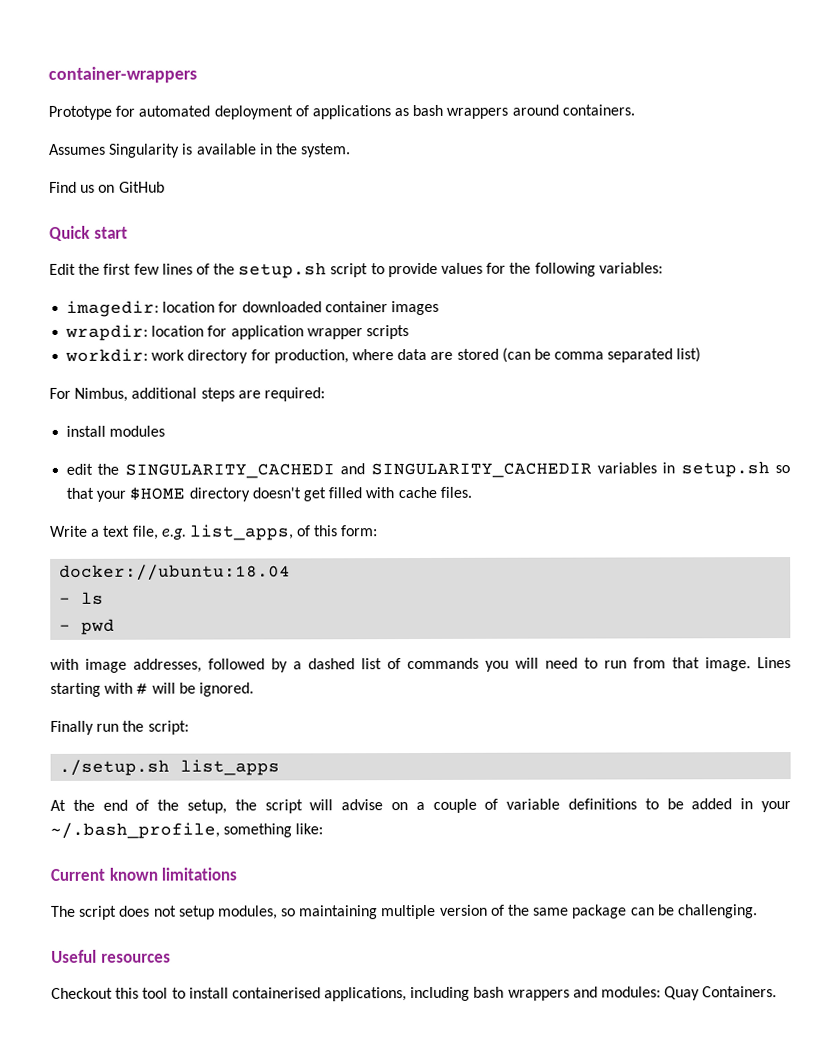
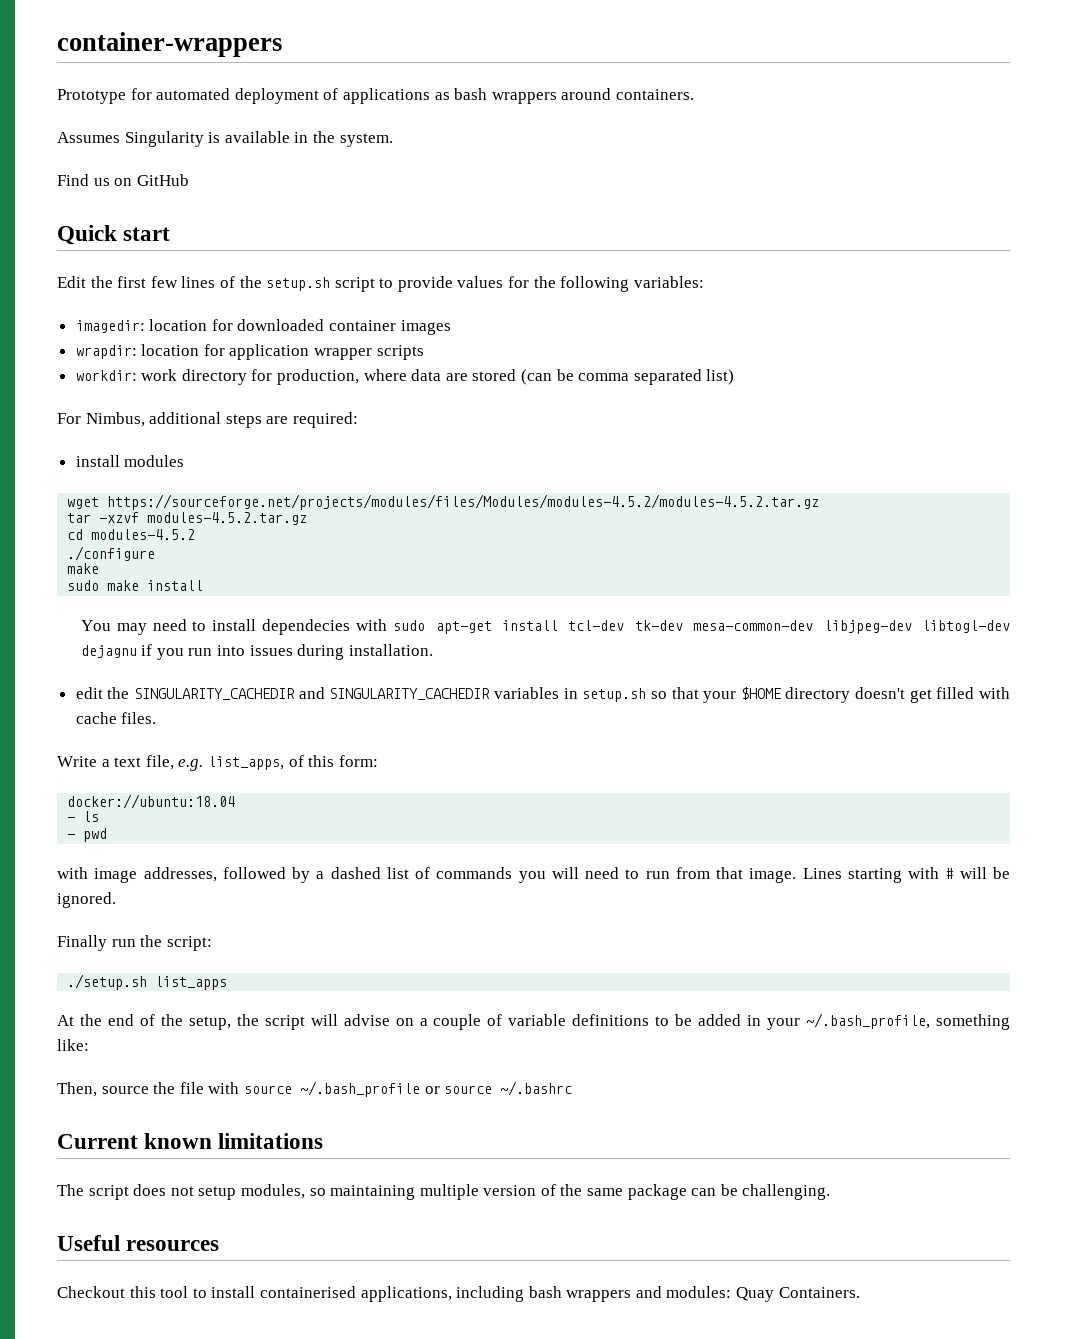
+ wget https://sourceforge.net/projects/modules/files/Modules/modules-4.5.2/modules-4.5.2.tar.gz
+ tar -xzvf modules-4.5.2.tar.gz
+ cd modules-4.5.2
+ ./configure
+ make
+ sudo make install
+ You may need to install dependecies with sudo apt-get install tcl-dev tk-dev mesa-common-dev libjpeg-dev libtogl-dev dejagnu if you run into issues during installation.
- edit the SINGULARITY_CACHEDI and SINGULARITY_CACHEDIR variables in setup.sh so that your $HOME directory doesn't get filled with cache files.
+ edit the SINGULARITY_CACHEDIR and SINGULARITY_CACHEDIR variables in setup.sh so that your $HOME directory doesn't get filled with cache files.
+ Then, source the file with source ~/.bash_profile or source ~/.bashrc

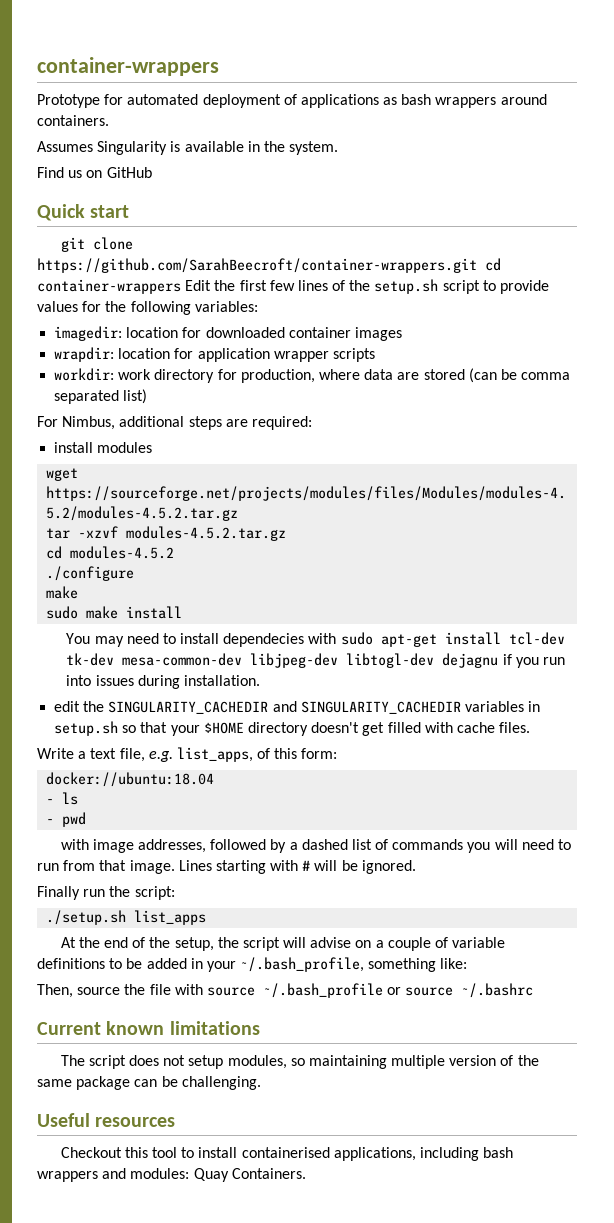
- Edit the first few lines of the setup.sh script to provide values for the following variables:
+ git clone https://github.com/SarahBeecroft/container-wrappers.git cd container-wrappers Edit the first few lines of the setup.sh script to provide values for the following variables:

